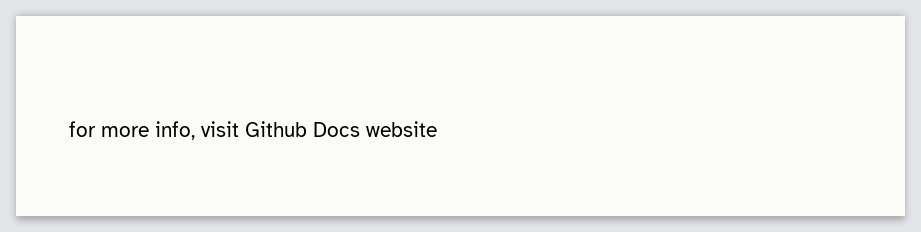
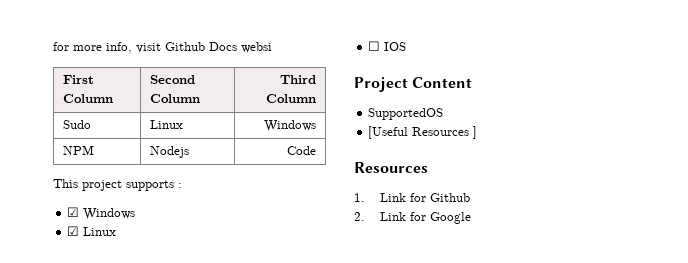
- for more info, visit Github Docs website
+ for more info, visit Github Docs websi
+ First Column | Second Column | Third Column
+ Sudo | Linux | Windows
+ NPM | Nodejs | Code
+ This project supports :
+ ☑ Windows
+ ☑ Linux
+ ☐ IOS
+ Project Content
+ SupportedOS
+ [Useful Resources ]
+ Resources
+ 1. Link for Github
+ 2. Link for Google

